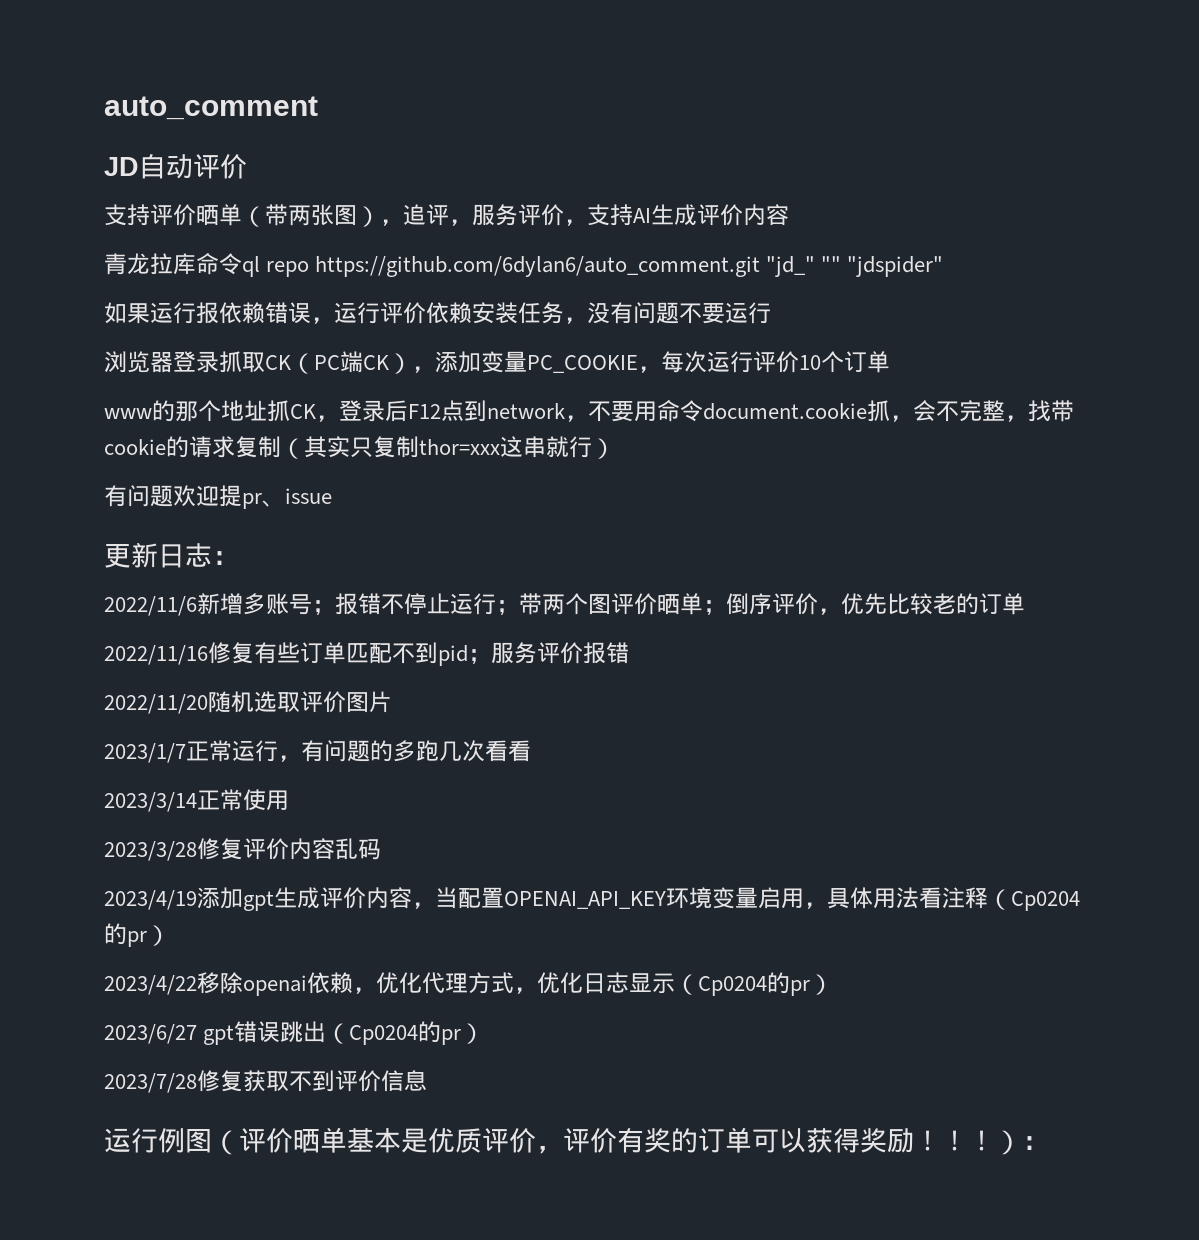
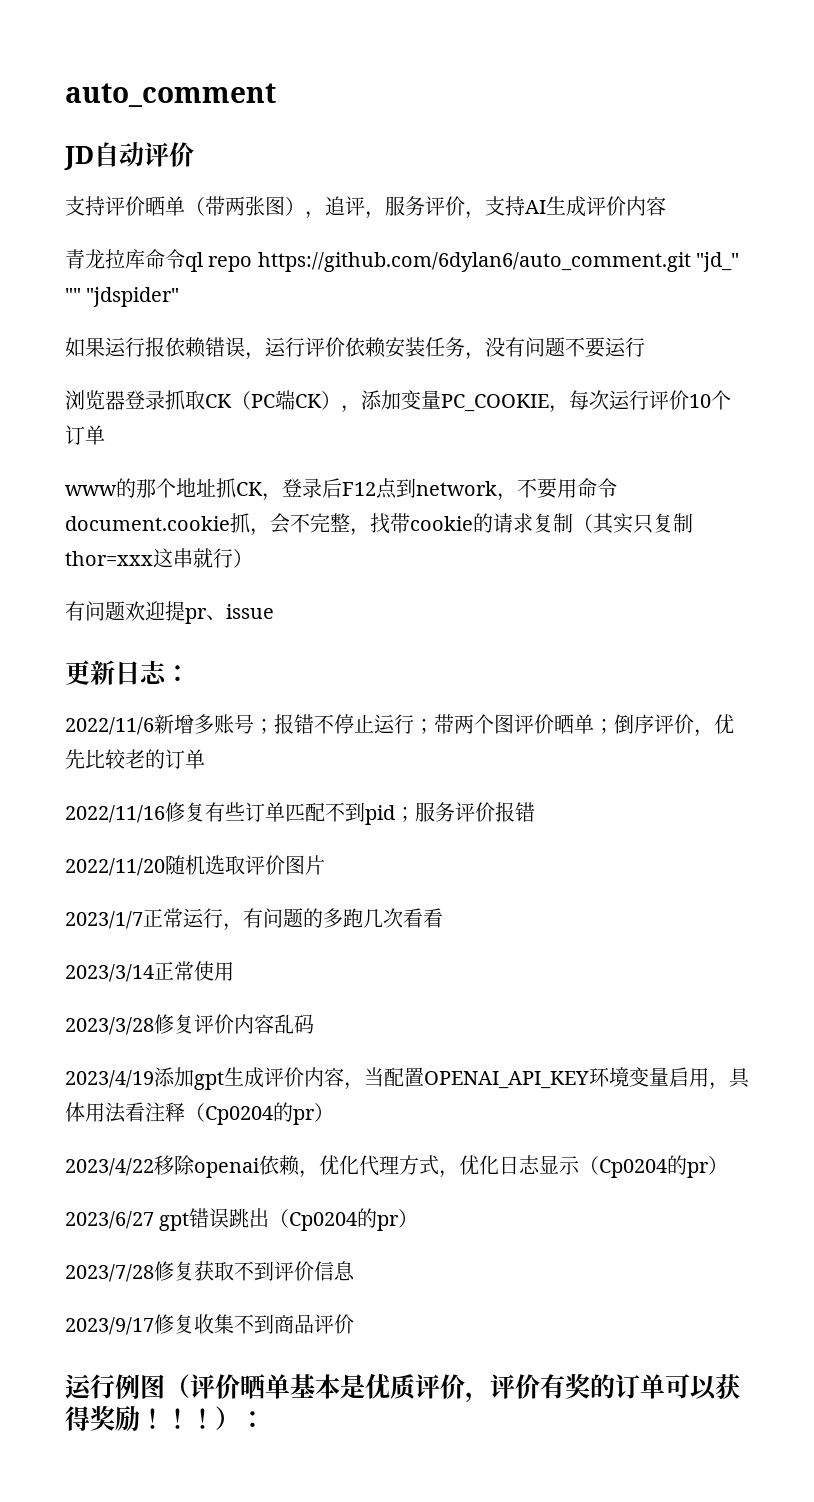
+ 2023/9/17修复收集不到商品评价

